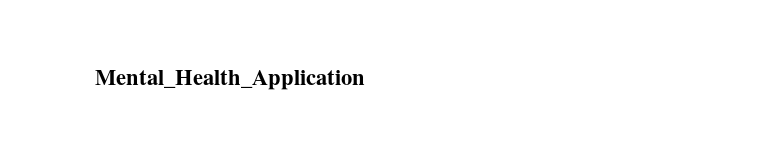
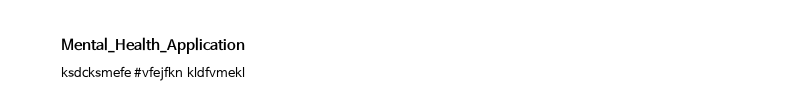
+ ksdcksmefe #vfejfkn kldfvmekl

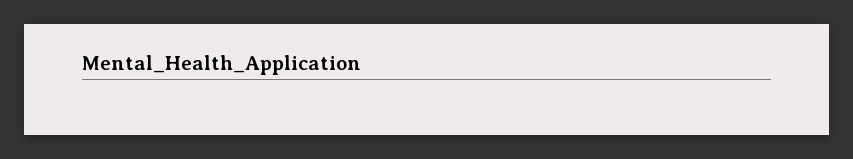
- ksdcksmefe #vfejfkn kldfvmekl

